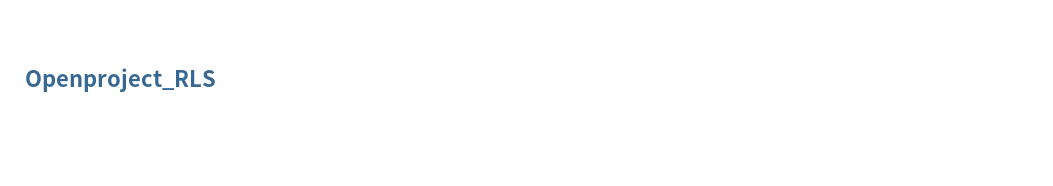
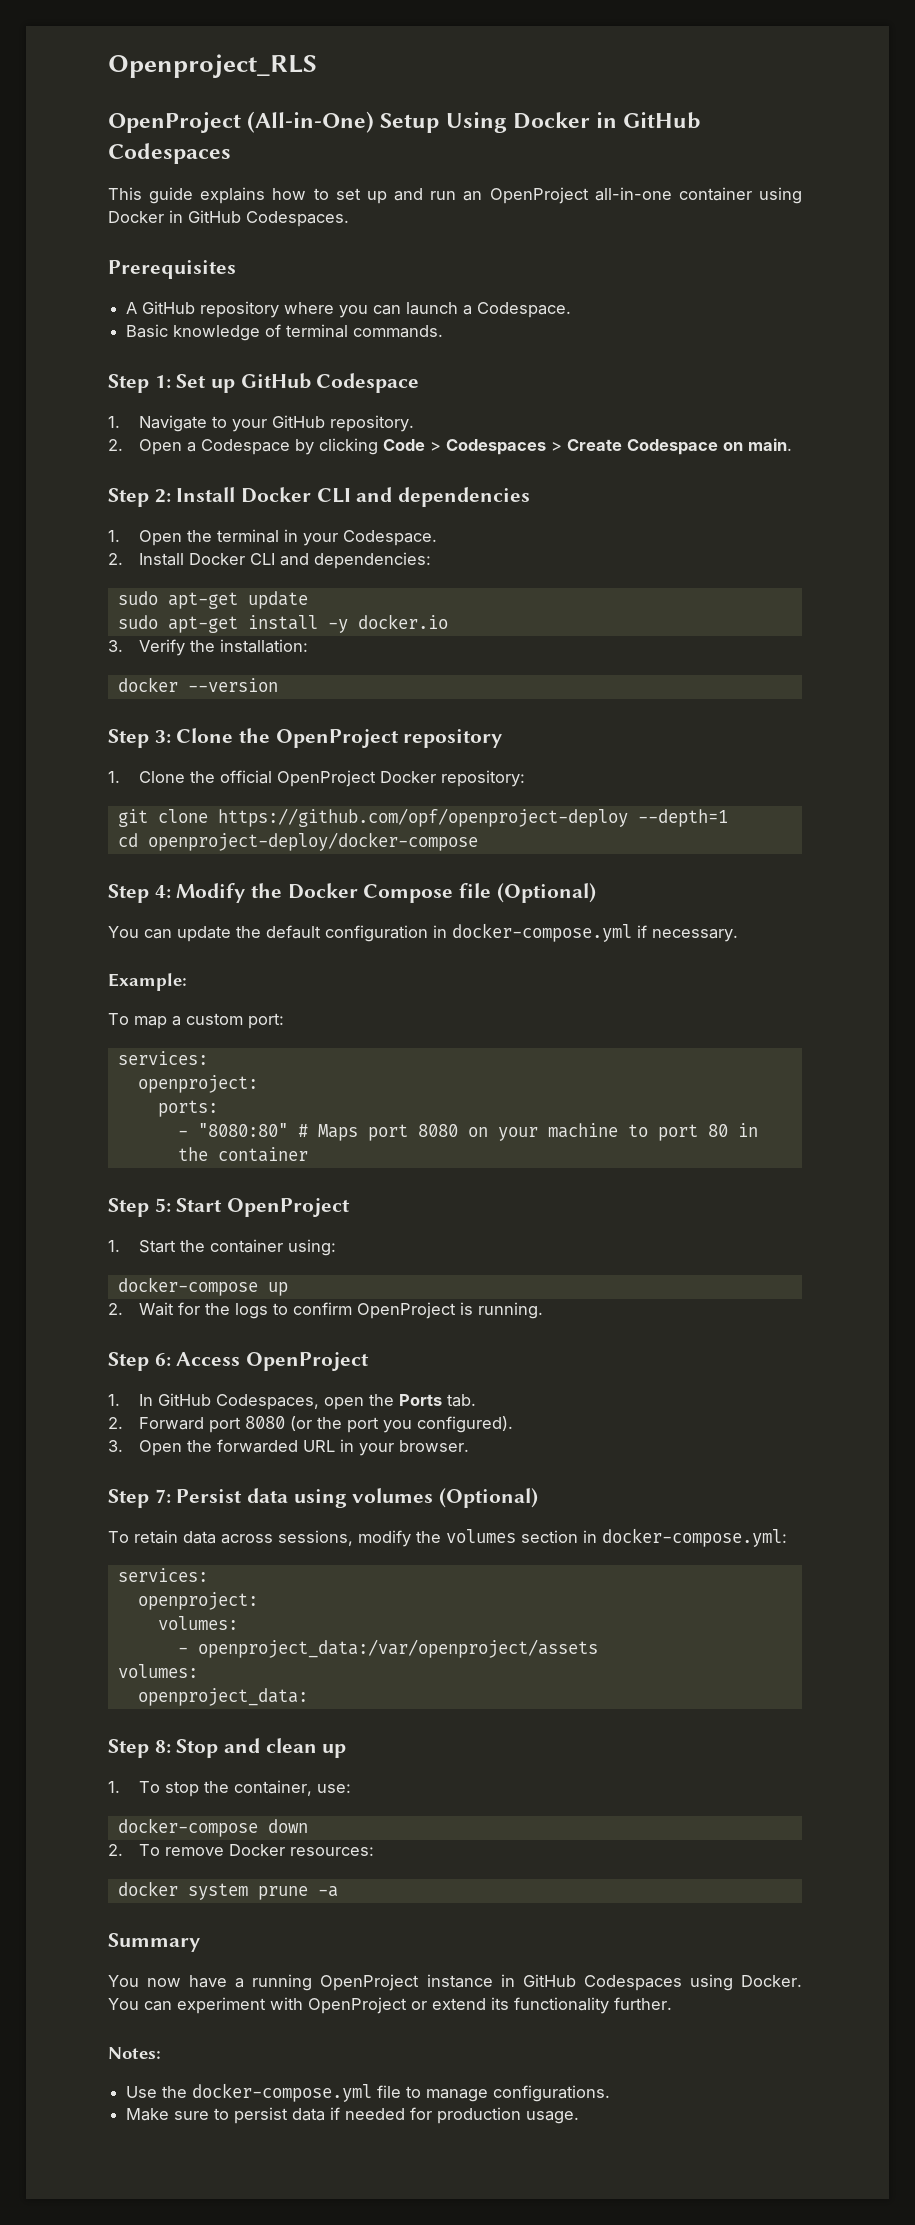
+ OpenProject (All-in-One) Setup Using Docker in GitHub Codespaces
+ This guide explains how to set up and run an OpenProject all-in-one container using Docker in GitHub Codespaces.
+ Prerequisites
+ A GitHub repository where you can launch a Codespace.
+ Basic knowledge of terminal commands.
+ Step 1: Set up GitHub Codespace
+ 1. Navigate to your GitHub repository.
+ 2. Open a Codespace by clicking Code > Codespaces > Create Codespace on main.
+ Step 2: Install Docker CLI and dependencies
+ 1. Open the terminal in your Codespace.
+ 2. Install Docker CLI and dependencies:
+ sudo apt-get update
+ sudo apt-get install -y docker.io
+ 3. Verify the installation:
+ docker --version
+ Step 3: Clone the OpenProject repository
+ 1. Clone the official OpenProject Docker repository:
+ git clone https://github.com/opf/openproject-deploy --depth=1
+ cd openproject-deploy/docker-compose
+ Step 4: Modify the Docker Compose file (Optional)
+ You can update the default configuration in docker-compose.yml if necessary.
+ Example:
+ To map a custom port:
+ services:
+ openproject:
+ ports:
+ - "8080:80" # Maps port 8080 on your machine to port 80 in the container
+ Step 5: Start OpenProject
+ 1. Start the container using:
+ docker-compose up
+ 2. Wait for the logs to confirm OpenProject is running.
+ Step 6: Access OpenProject
+ 1. In GitHub Codespaces, open the Ports tab.
+ 2. Forward port 8080 (or the port you configured).
+ 3. Open the forwarded URL in your browser.
+ Step 7: Persist data using volumes (Optional)
+ To retain data across sessions, modify the volumes section in docker-compose.yml:
+ services:
+ openproject:
+ volumes:
+ - openproject_data:/var/openproject/assets
+ volumes:
+ openproject_data:
+ Step 8: Stop and clean up
+ 1. To stop the container, use:
+ docker-compose down
+ 2. To remove Docker resources:
+ docker system prune -a
+ Summary
+ You now have a running OpenProject instance in GitHub Codespaces using Docker. You can experiment with OpenProject or extend its functionality further.
+ Notes:
+ Use the docker-compose.yml file to manage configurations.
+ Make sure to persist data if needed for production usage.

